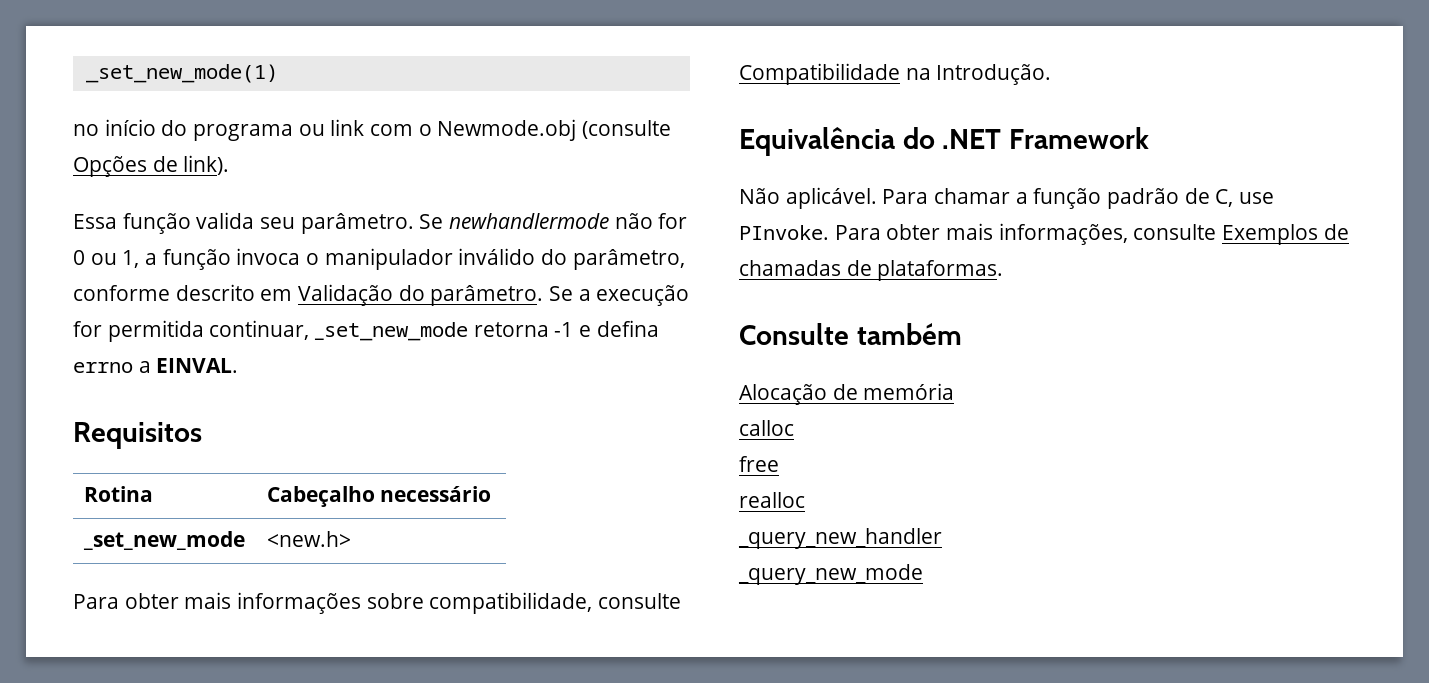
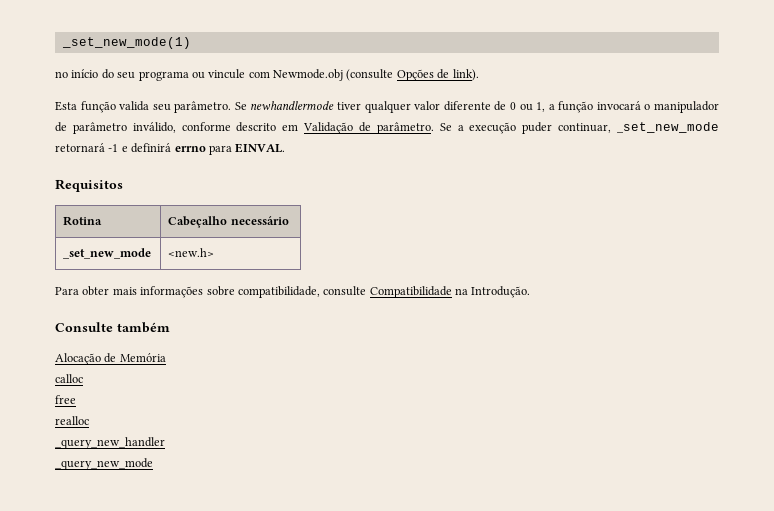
- no início do programa ou link com o Newmode.obj (consulte Opções de link).
+ no início do seu programa ou vincule com Newmode.obj (consulte Opções de link).
- Essa função valida seu parâmetro.
+ Esta função valida seu parâmetro.
- Se newhandlermode não for 0 ou 1, a função invoca o manipulador inválido do parâmetro, conforme descrito em Validação do parâmetro.
+ Se newhandlermode tiver qualquer valor diferente de 0 ou 1, a função invocará o manipulador de parâmetro inválido, conforme descrito em Validação de parâmetro.
- Se a execução for permitida continuar, _set_new_mode retorna -1 e defina errno a EINVAL.
+ Se a execução puder continuar, _set_new_mode retornará -1 e definirá errno para EINVAL.
- Equivalência do .NET Framework
- Não aplicável. Para chamar a função padrão de C, use PInvoke. Para obter mais informações, consulte Exemplos de chamadas de plataformas.
- Alocação de memória
+ Alocação de Memória

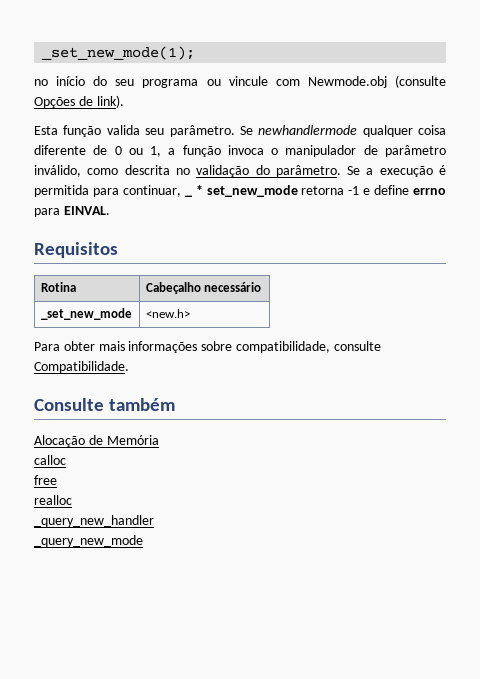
- _set_new_mode(1)
+ _set_new_mode(1);
- Se newhandlermode tiver qualquer valor diferente de 0 ou 1, a função invocará o manipulador de parâmetro inválido, conforme descrito em Validação de parâmetro. Se a execução puder continuar, _set_new_mode retornará -1 e definirá errno para EINVAL.
+ Se newhandlermode qualquer coisa diferente de 0 ou 1, a função invoca o manipulador de parâmetro inválido, como descrita no validação do parâmetro. Se a execução é permitida para continuar, _ * set_new_mode retorna -1 e define errno para EINVAL.
- Para obter mais informações sobre compatibilidade, consulte Compatibilidade na Introdução.
+ Para obter mais informações sobre compatibilidade, consulte Compatibilidade.

